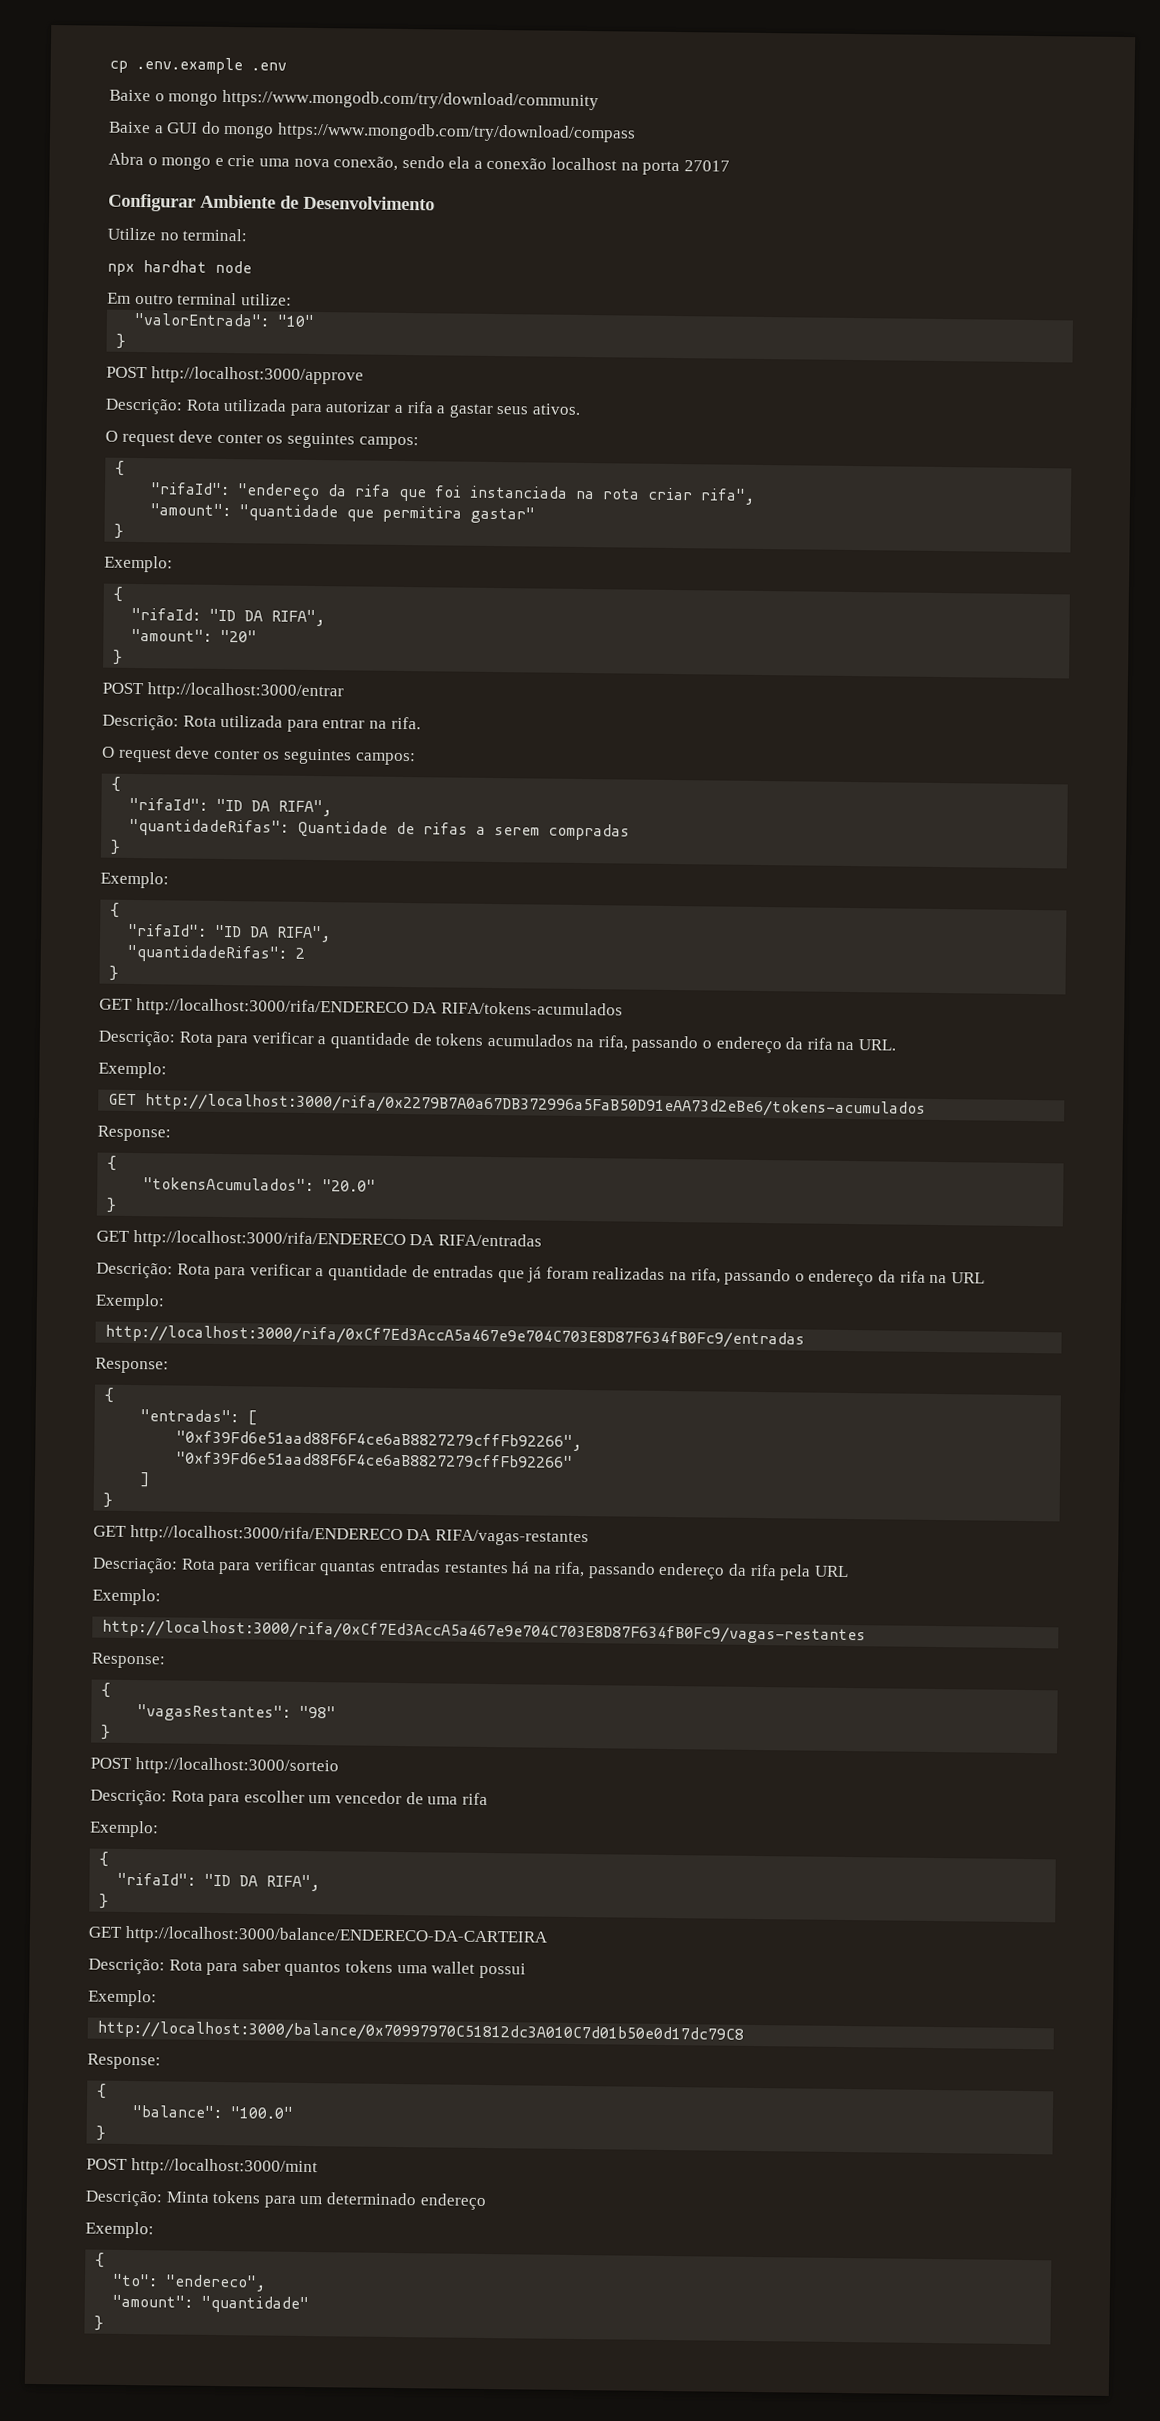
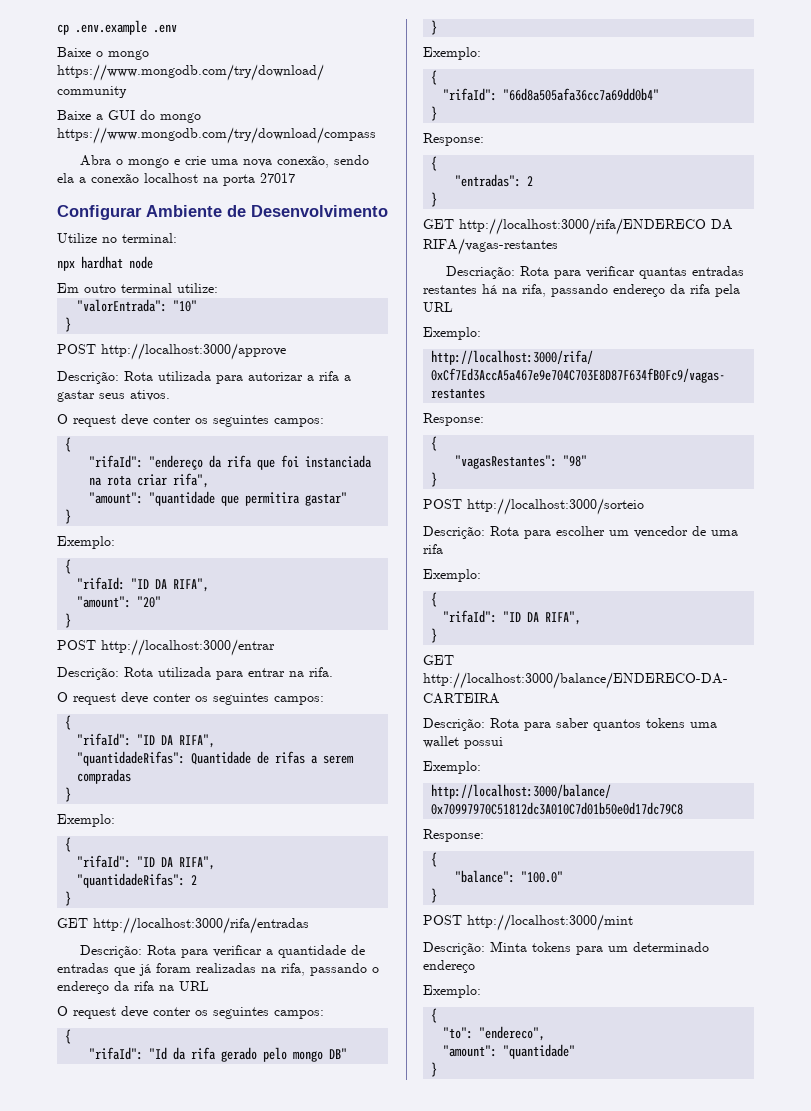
- GET http://localhost:3000/rifa/ENDERECO DA RIFA/tokens-acumulados
- Descrição: Rota para verificar a quantidade de tokens acumulados na rifa, passando o endereço da rifa na URL.
- Exemplo:
- GET http://localhost:3000/rifa/0x2279B7A0a67DB372996a5FaB50D91eAA73d2eBe6/tokens-acumulados
- Response:
- {
- "tokensAcumulados": "20.0"
- }
- GET http://localhost:3000/rifa/ENDERECO DA RIFA/entradas
+ GET http://localhost:3000/rifa/entradas
  Descrição: Rota para verificar a quantidade de entradas que já foram realizadas na rifa, passando o endereço da rifa na URL
+ O request deve conter os seguintes campos:
+ {
+ "rifaId": "Id da rifa gerado pelo mongo DB"
+ }
  Exemplo:
- http://localhost:3000/rifa/0xCf7Ed3AccA5a467e9e704C703E8D87F634fB0Fc9/entradas
+ {
+ "rifaId": "66d8a505afa36cc7a69dd0b4"
+ }
- "entradas": [
- "0xf39Fd6e51aad88F6F4ce6aB8827279cffFb92266",
- "0xf39Fd6e51aad88F6F4ce6aB8827279cffFb92266"
- ]
+ "entradas": 2

